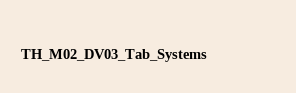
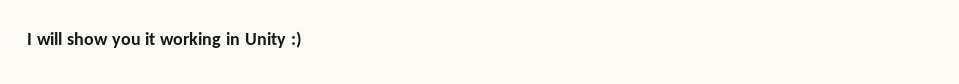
- TH_M02_DV03_Tab_Systems
+ I will show you it working in Unity :)

